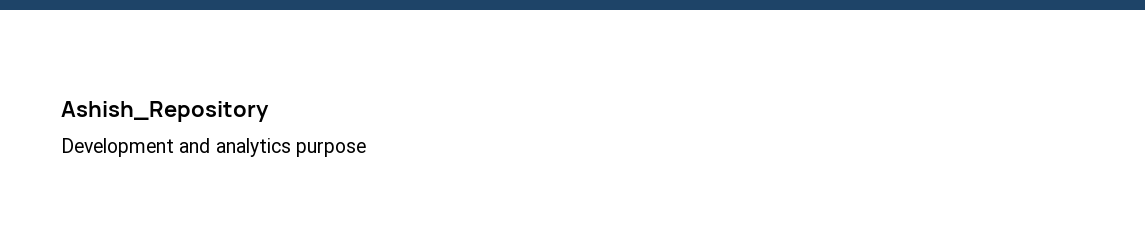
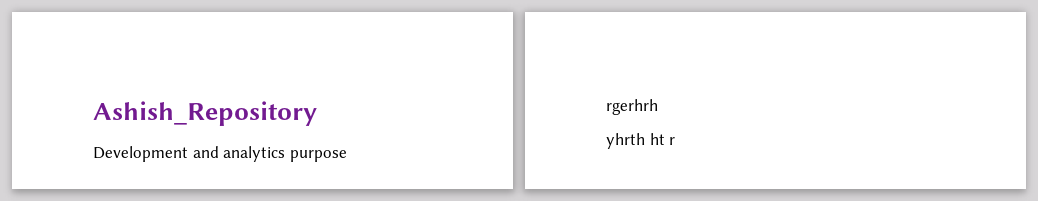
+ rgerhrh
+ yhrth ht r

